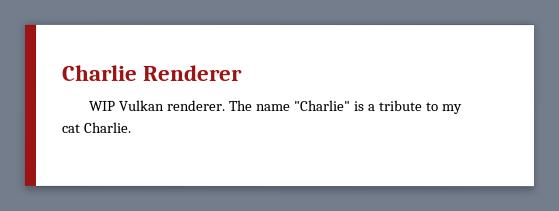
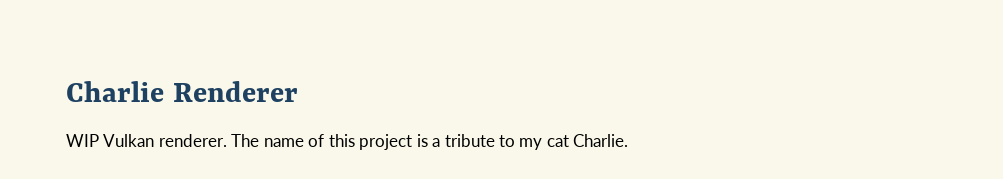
- The name "Charlie" is a tribute to my cat Charlie.
+ The name of this project is a tribute to my cat Charlie.

